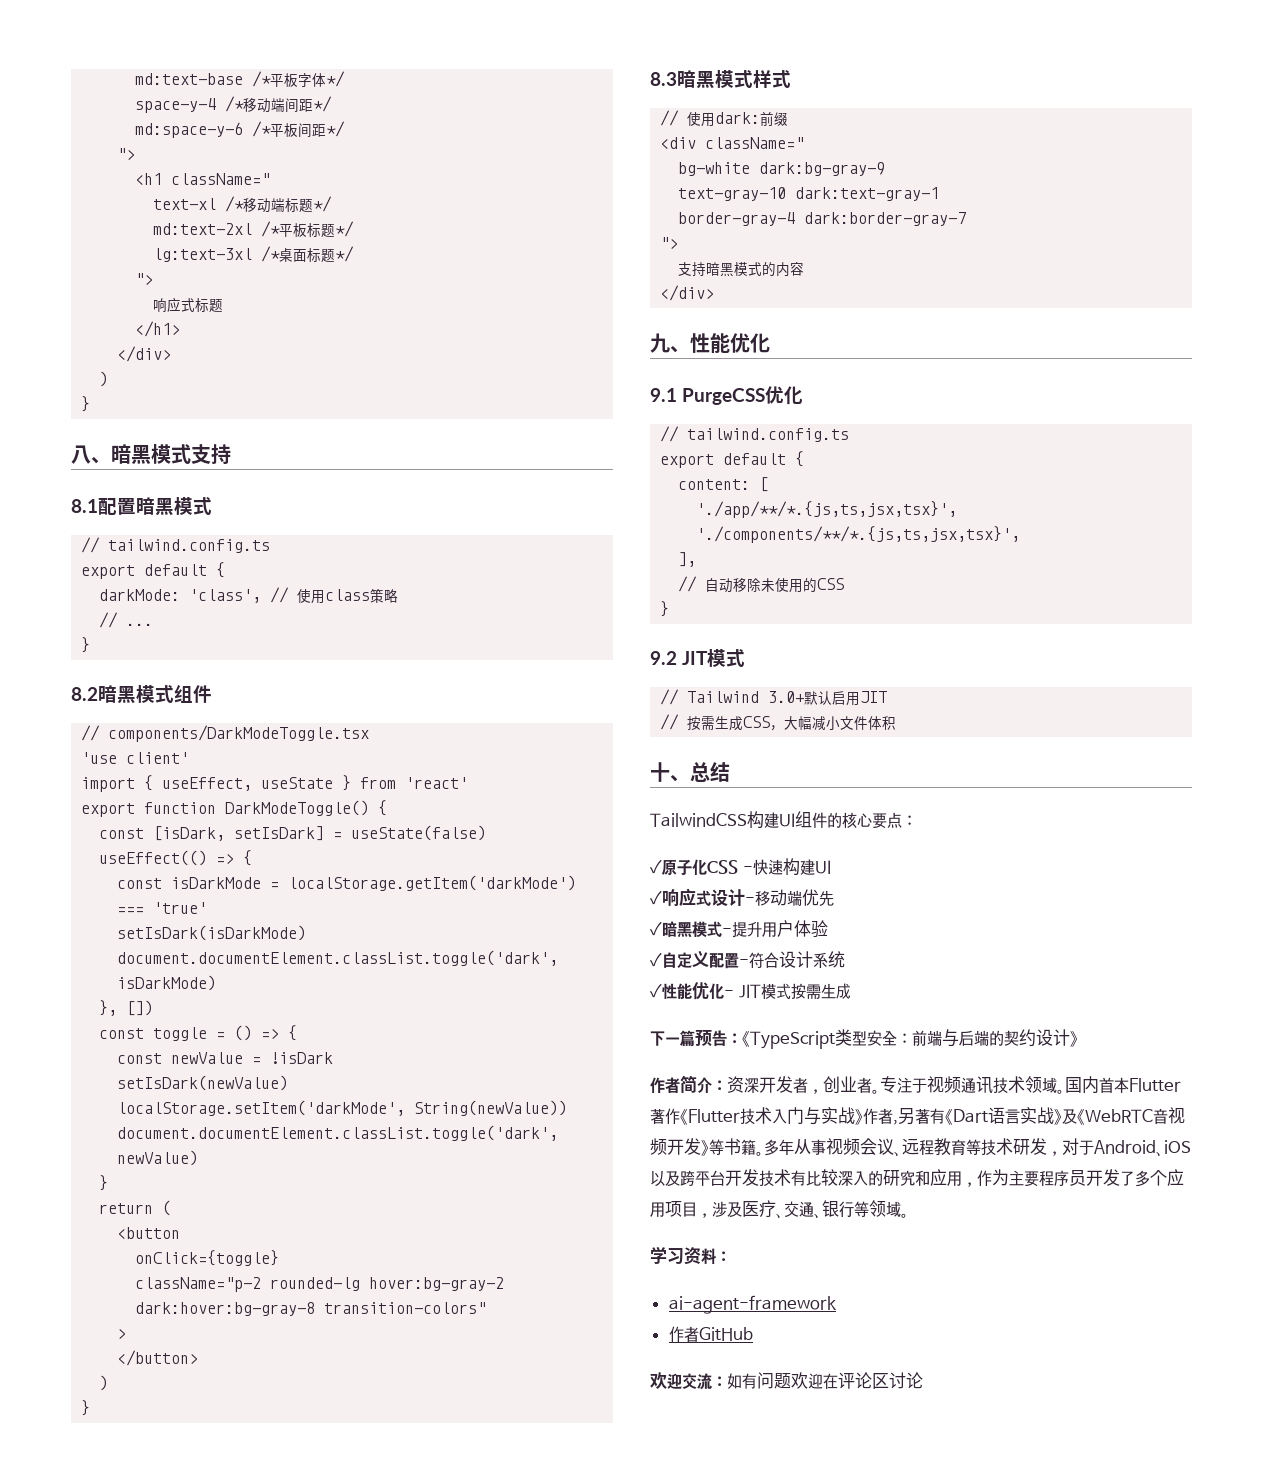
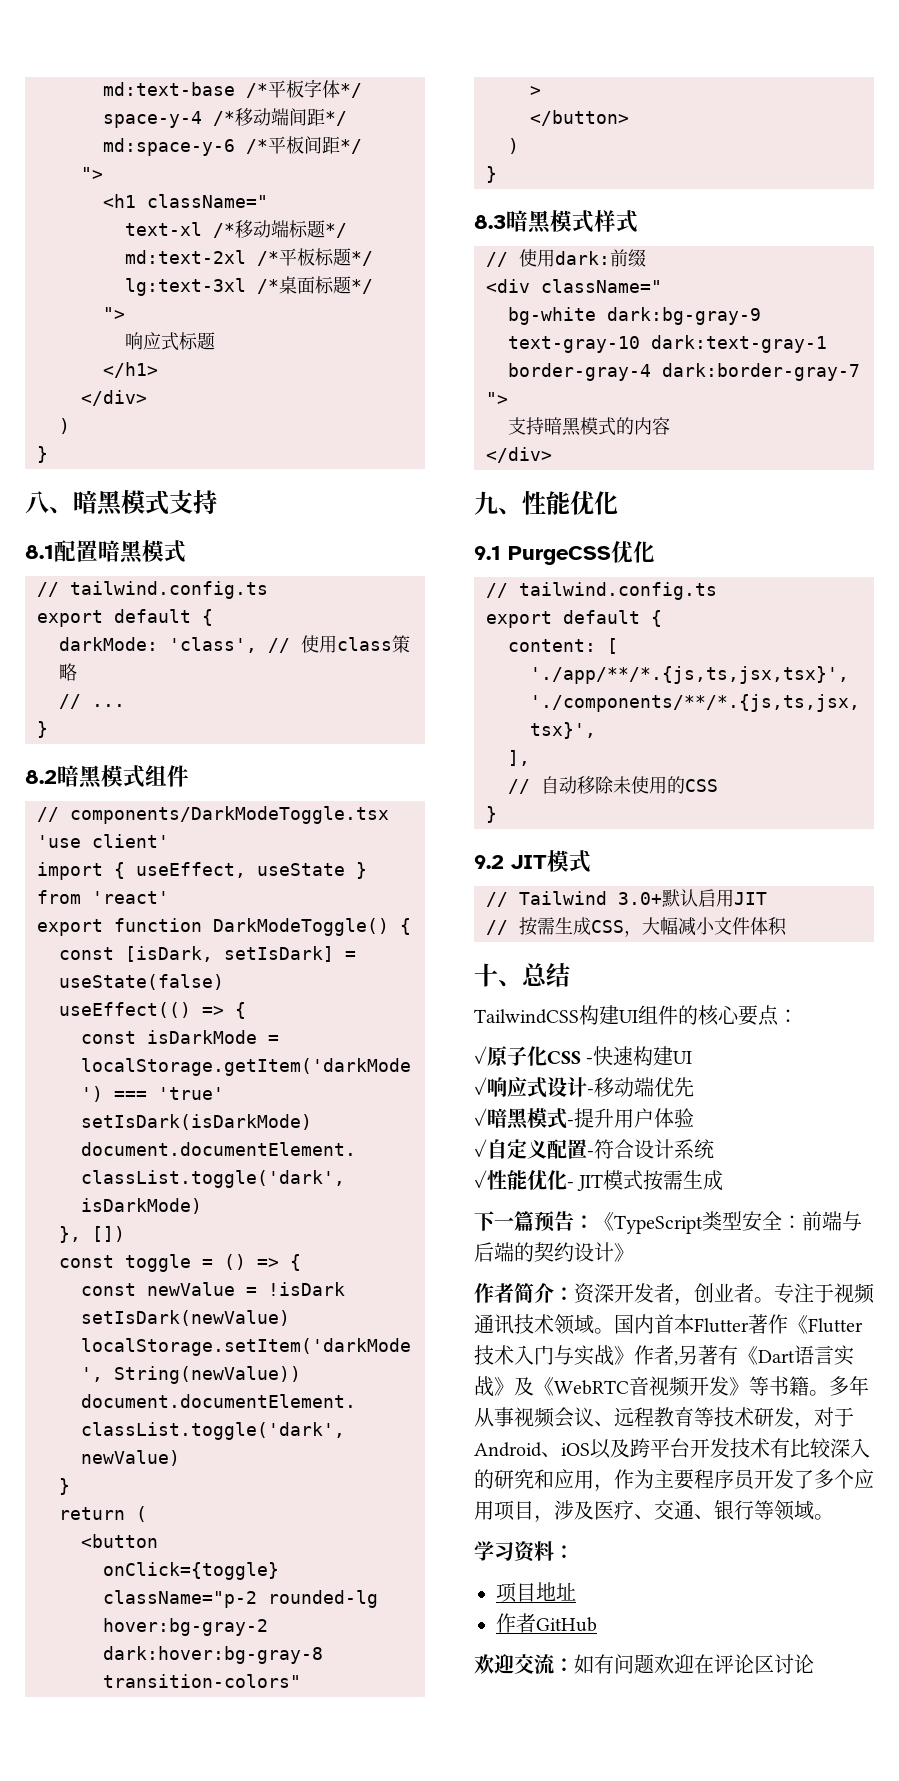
- ai-agent-framework
+ 项目地址

